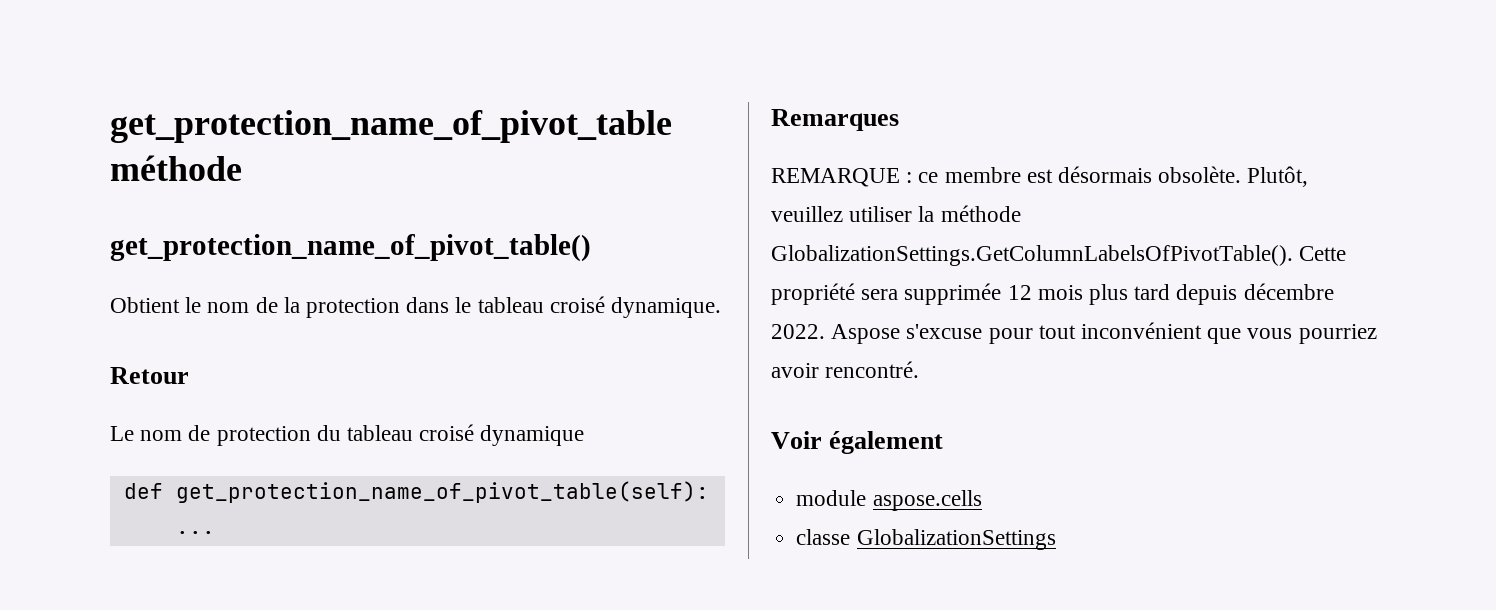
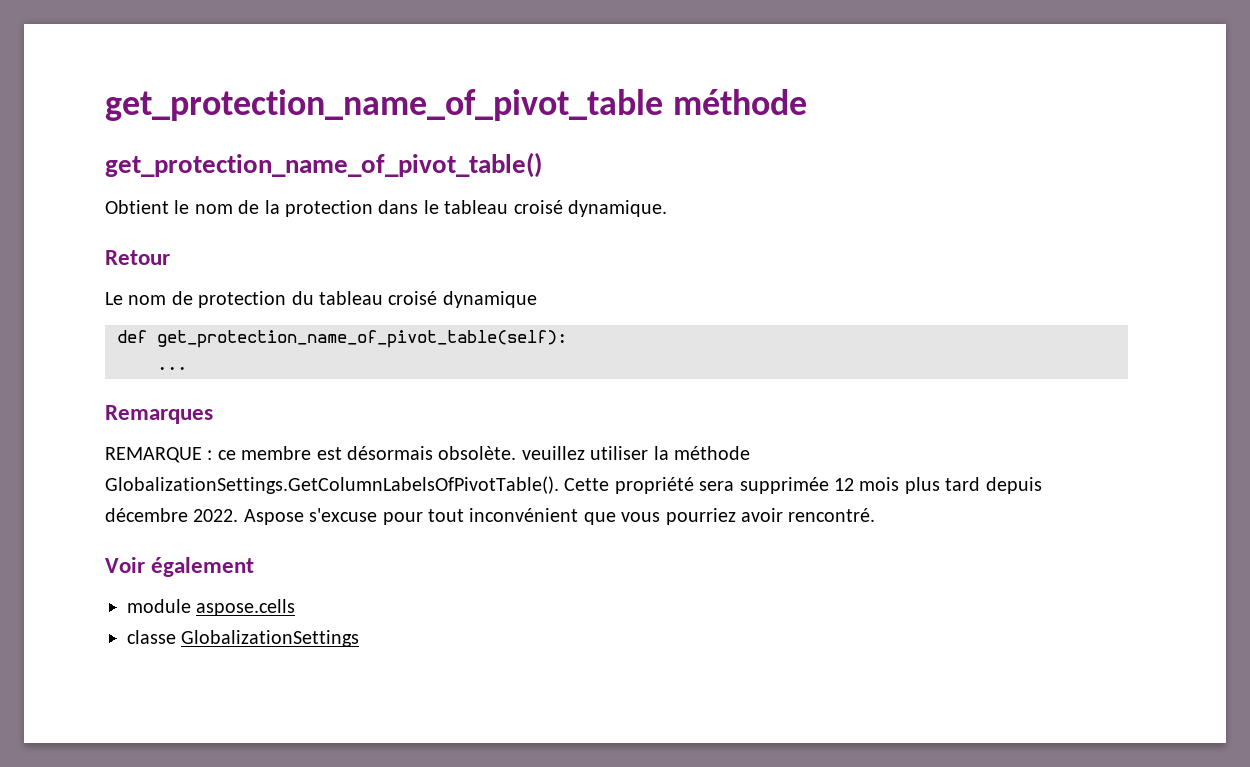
- REMARQUE : ce membre est désormais obsolète. Plutôt, veuillez utiliser la méthode GlobalizationSettings.GetColumnLabelsOfPivotTable(). Cette propriété sera supprimée 12 mois plus tard depuis décembre 2022.
+ REMARQUE : ce membre est désormais obsolète. veuillez utiliser la méthode GlobalizationSettings.GetColumnLabelsOfPivotTable(). Cette propriété sera supprimée 12 mois plus tard depuis décembre 2022.

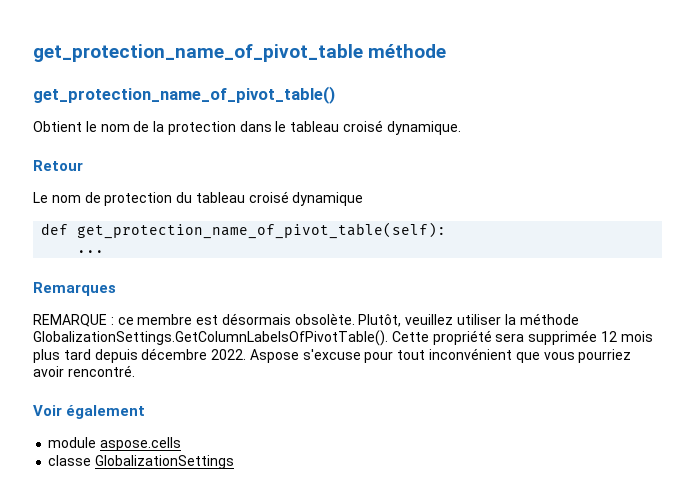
- REMARQUE : ce membre est désormais obsolète. veuillez utiliser la méthode GlobalizationSettings.GetColumnLabelsOfPivotTable(). Cette propriété sera supprimée 12 mois plus tard depuis décembre 2022.
+ REMARQUE : ce membre est désormais obsolète. Plutôt, veuillez utiliser la méthode GlobalizationSettings.GetColumnLabelsOfPivotTable(). Cette propriété sera supprimée 12 mois plus tard depuis décembre 2022.

